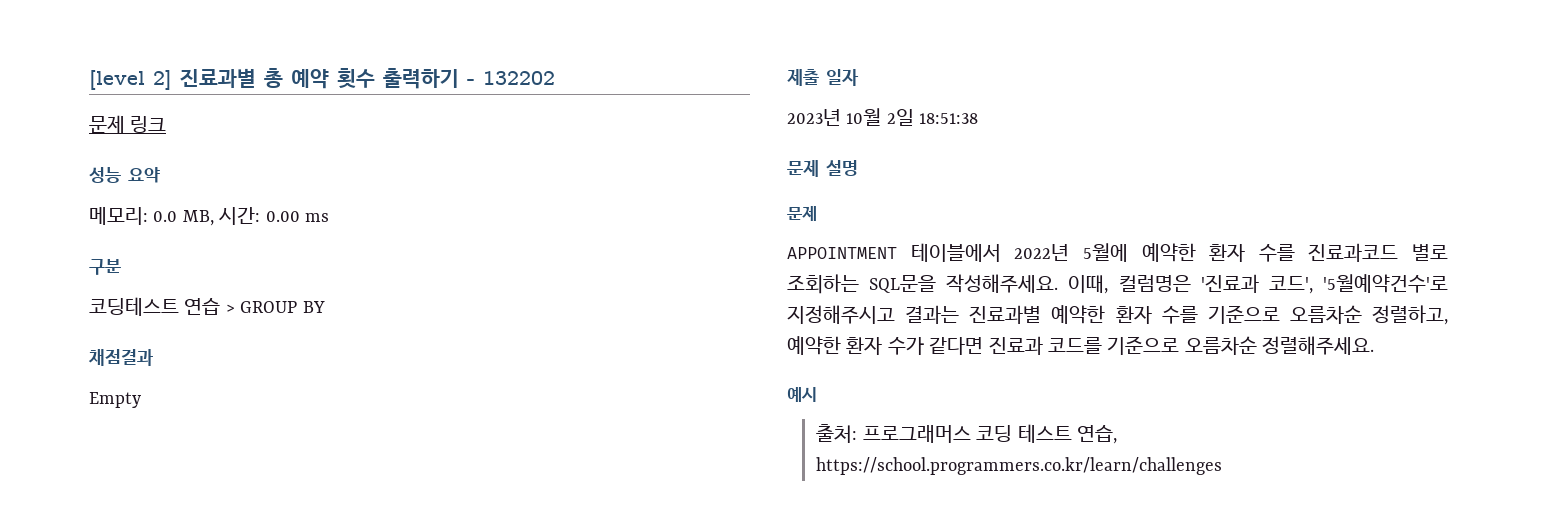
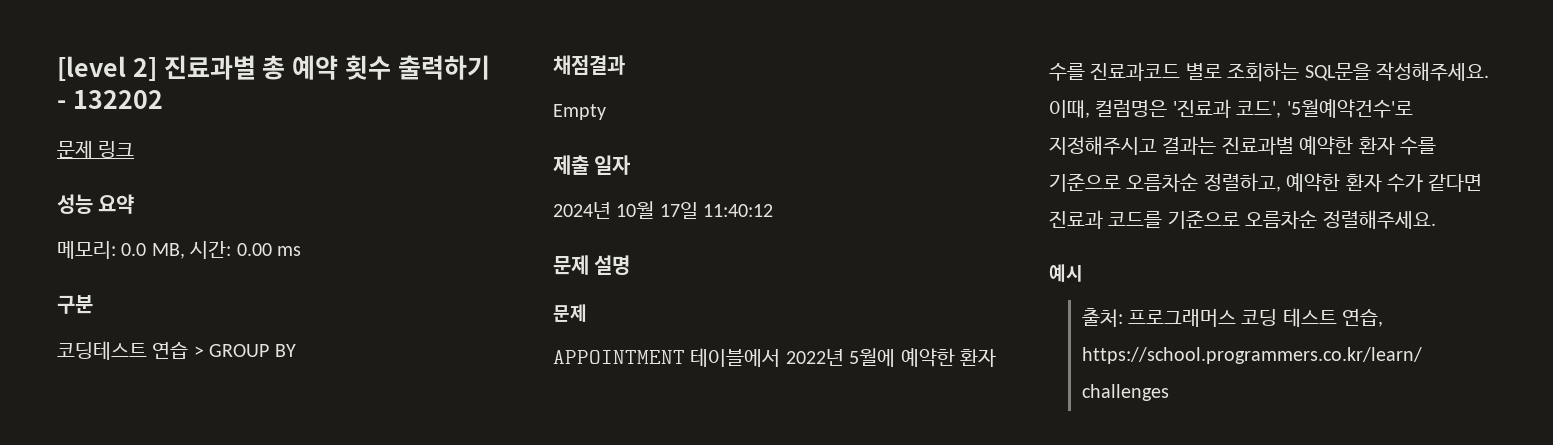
- 2023년 10월 2일 18:51:38
+ 2024년 10월 17일 11:40:12

